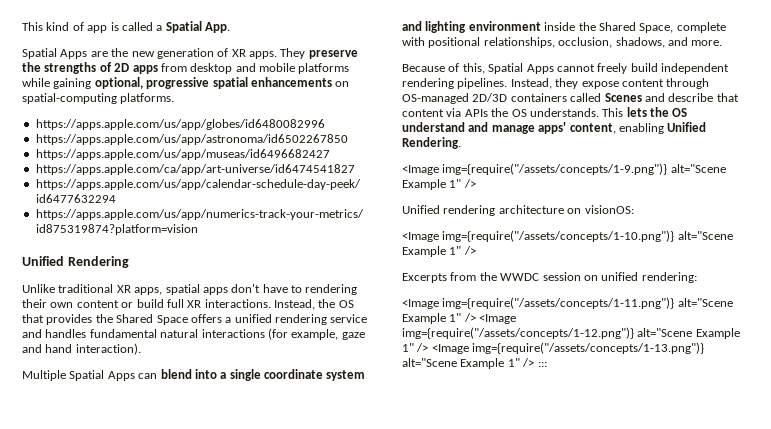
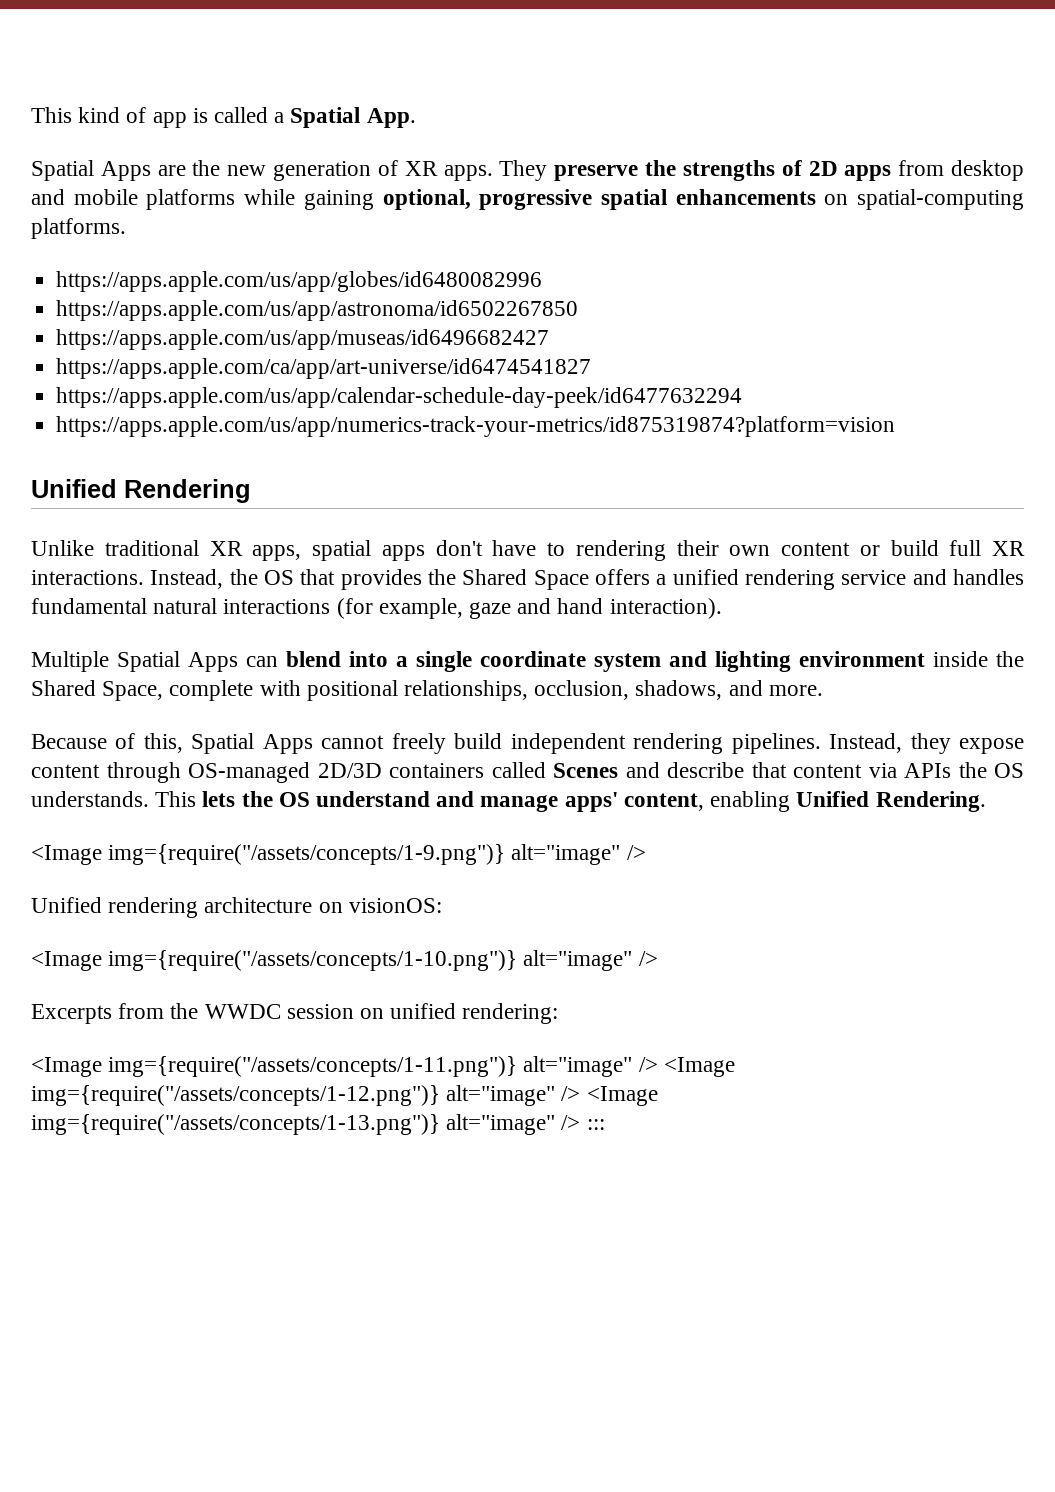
- <Image img={require("/assets/concepts/1-9.png")} alt="Scene Example 1" />
+ <Image img={require("/assets/concepts/1-9.png")} alt="image" />
- <Image img={require("/assets/concepts/1-10.png")} alt="Scene Example 1" />
+ <Image img={require("/assets/concepts/1-10.png")} alt="image" />
- <Image img={require("/assets/concepts/1-11.png")} alt="Scene Example 1" /> <Image img={require("/assets/concepts/1-12.png")} alt="Scene Example 1" /> <Image img={require("/assets/concepts/1-13.png")} alt="Scene Example 1" /> :::
+ <Image img={require("/assets/concepts/1-11.png")} alt="image" /> <Image img={require("/assets/concepts/1-12.png")} alt="image" /> <Image img={require("/assets/concepts/1-13.png")} alt="image" /> :::

